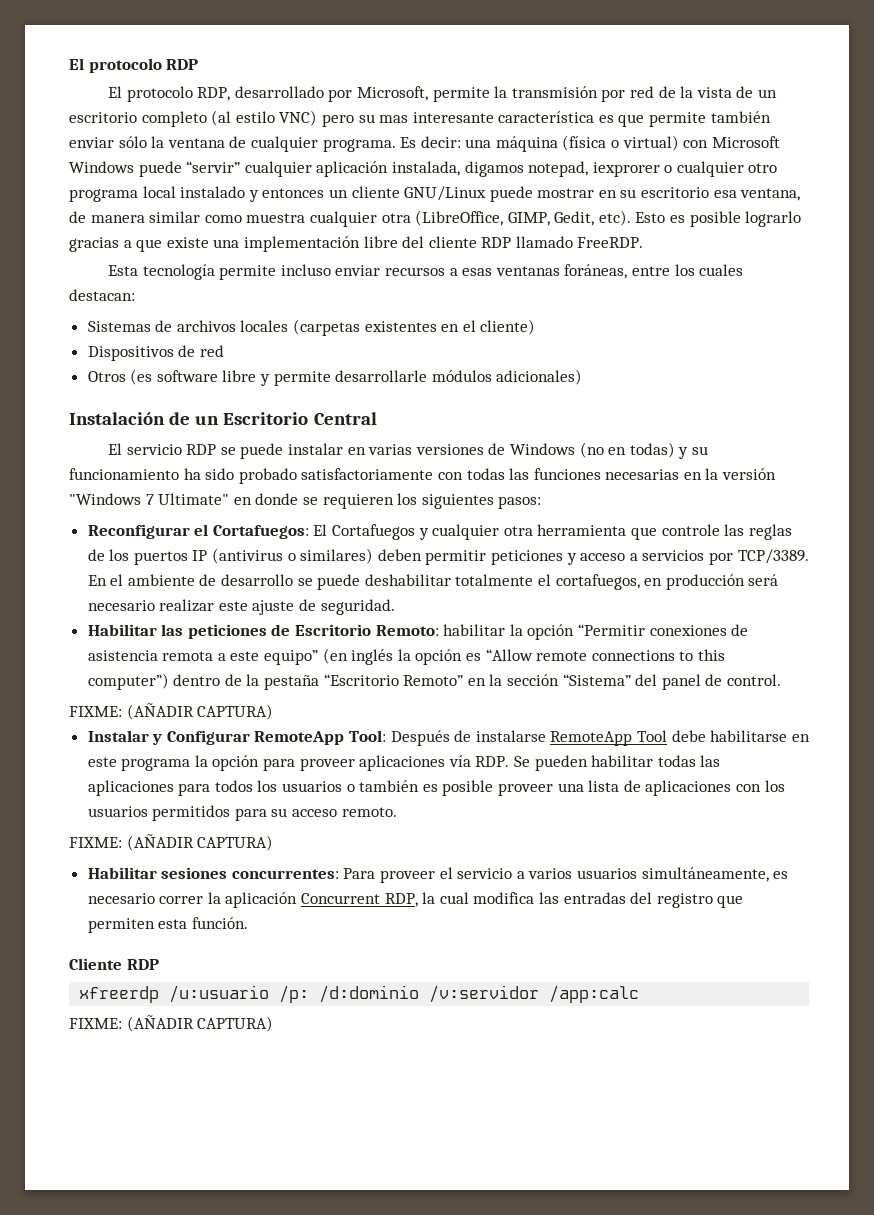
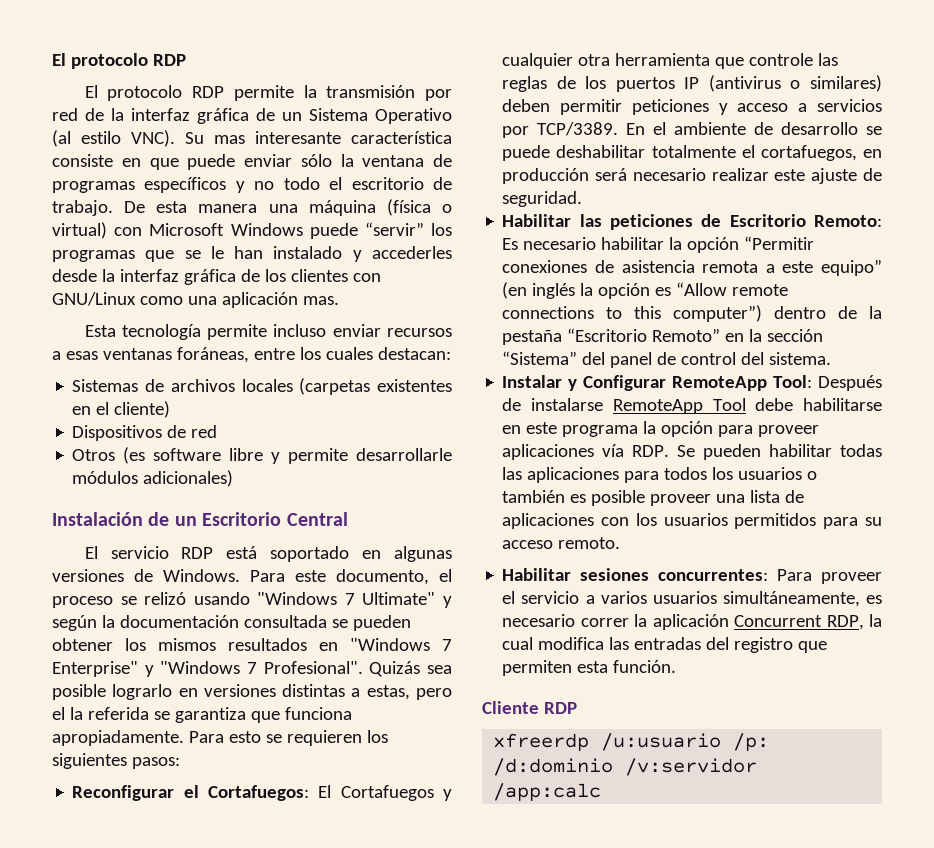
- El protocolo RDP, desarrollado por Microsoft, permite la transmisión por red de la vista de un escritorio completo (al estilo VNC) pero su mas interesante característica es que permite también enviar sólo la ventana de cualquier programa. Es decir: una máquina (física o virtual) con Microsoft Windows puede “servir” cualquier aplicación instalada, digamos notepad, iexprorer o cualquier otro programa local instalado y entonces un cliente GNU/Linux puede mostrar en su escritorio esa ventana, de manera similar como muestra cualquier otra (LibreOffice, GIMP, Gedit, etc). Esto es posible lograrlo gracias a que existe una implementación libre del cliente RDP llamado FreeRDP.
+ El protocolo RDP permite la transmisión por red de la interfaz gráfica de un Sistema Operativo (al estilo VNC). Su mas interesante característica consiste en que puede enviar sólo la ventana de programas específicos y no todo el escritorio de trabajo. De esta manera una máquina (física o virtual) con Microsoft Windows puede “servir” los programas que se le han instalado y accederles desde la interfaz gráfica de los clientes con GNU/Linux como una aplicación mas.
- El servicio RDP se puede instalar en varias versiones de Windows (no en todas) y su funcionamiento ha sido probado satisfactoriamente con todas las funciones necesarias en la versión "Windows 7 Ultimate" en donde se requieren los siguientes pasos:
+ El servicio RDP está soportado en algunas versiones de Windows. Para este documento, el proceso se relizó usando "Windows 7 Ultimate" y según la documentación consultada se pueden obtener los mismos resultados en "Windows 7 Enterprise" y "Windows 7 Profesional". Quizás sea posible lograrlo en versiones distintas a estas, pero el la referida se garantiza que funciona apropiadamente. Para esto se requieren los siguientes pasos:
- Habilitar las peticiones de Escritorio Remoto: habilitar la opción “Permitir conexiones de asistencia remota a este equipo” (en inglés la opción es “Allow remote connections to this computer”) dentro de la pestaña “Escritorio Remoto” en la sección “Sistema” del panel de control.
- FIXME: (AÑADIR CAPTURA)
+ Habilitar las peticiones de Escritorio Remoto: Es necesario habilitar la opción “Permitir conexiones de asistencia remota a este equipo” (en inglés la opción es “Allow remote connections to this computer”) dentro de la pestaña “Escritorio Remoto” en la sección “Sistema” del panel de control del sistema.
  Instalar y Configurar RemoteApp Tool: Después de instalarse RemoteApp Tool debe habilitarse en este programa la opción para proveer aplicaciones vía RDP. Se pueden habilitar todas las aplicaciones para todos los usuarios o también es posible proveer una lista de aplicaciones con los usuarios permitidos para su acceso remoto.
- FIXME: (AÑADIR CAPTURA)
  xfreerdp /u:usuario /p: /d:dominio /v:servidor /app:calc
- FIXME: (AÑADIR CAPTURA)

